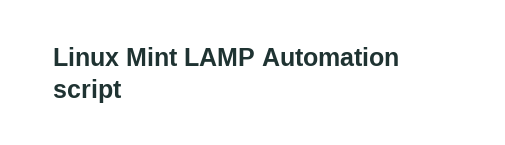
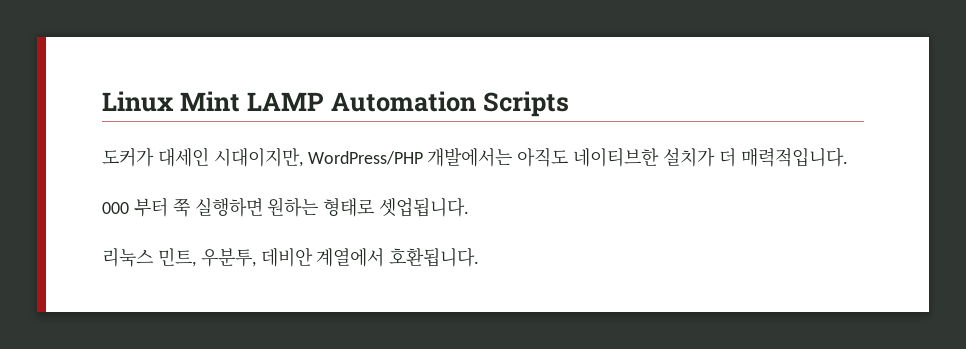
- Linux Mint LAMP Automation script
+ Linux Mint LAMP Automation Scripts
+ 도커가 대세인 시대이지만, WordPress/PHP 개발에서는 아직도 네이티브한 설치가 더 매력적입니다.
+ 000 부터 쭉 실행하면 원하는 형태로 셋업됩니다.
+ 리눅스 민트, 우분투, 데비안 계열에서 호환됩니다.

